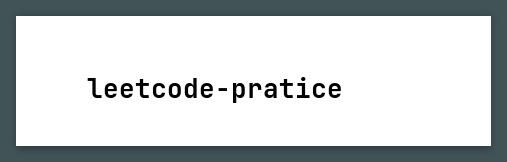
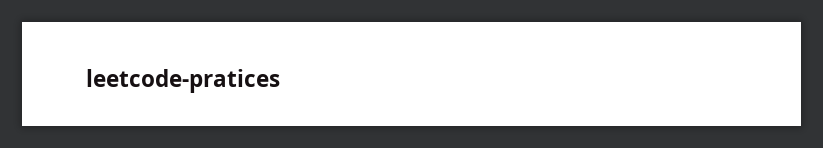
- leetcode-pratice
+ leetcode-pratices

